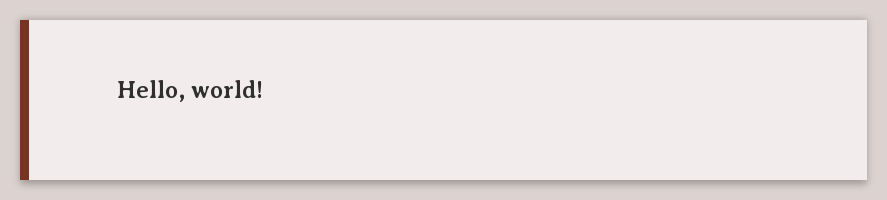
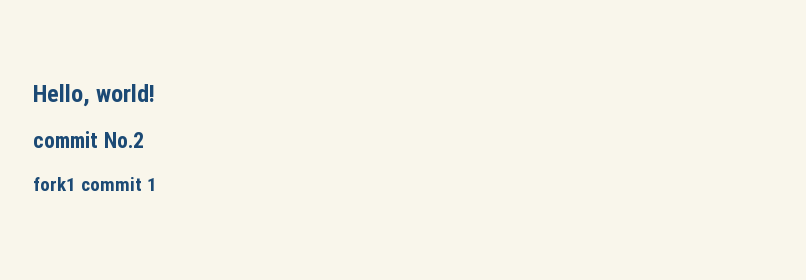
+ commit No.2
+ fork1 commit 1

